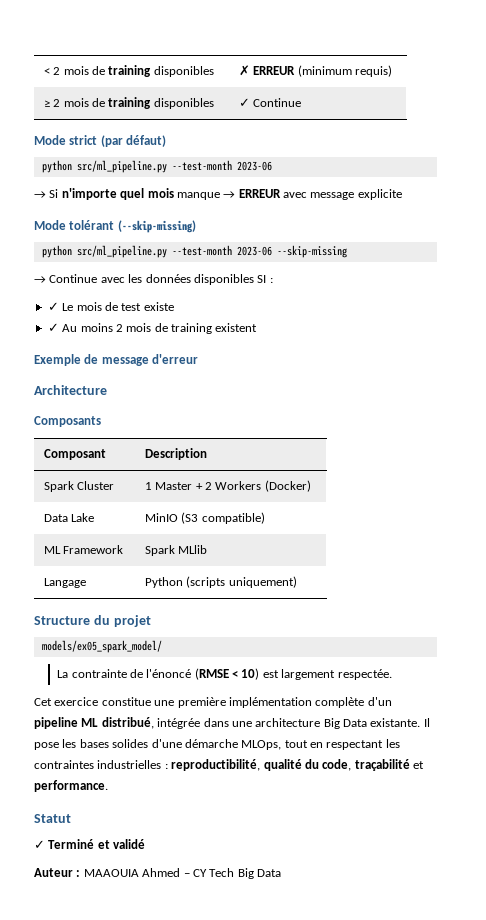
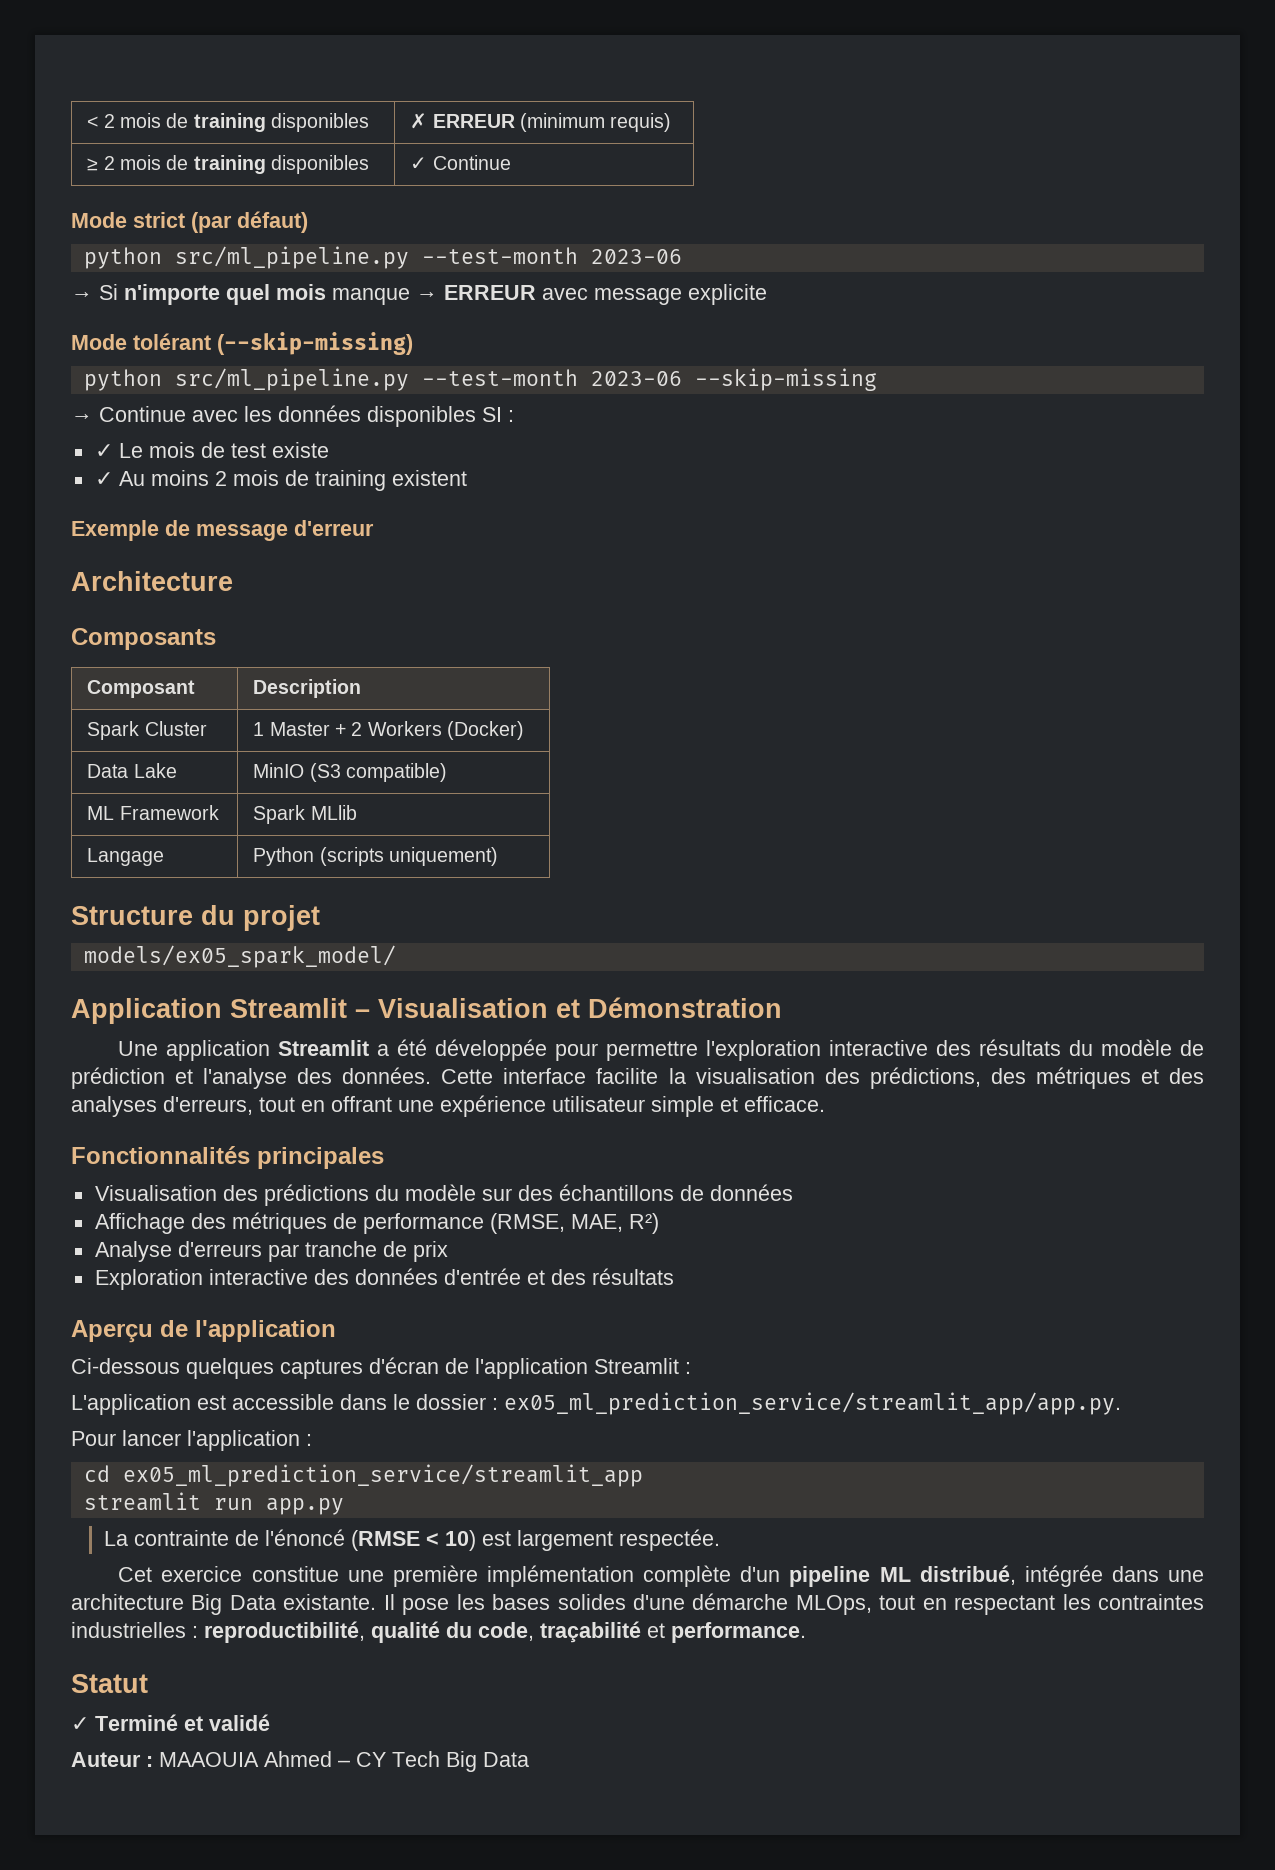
+ Application Streamlit – Visualisation et Démonstration
+ Une application Streamlit a été développée pour permettre l'exploration interactive des résultats du modèle de prédiction et l'analyse des données. Cette interface facilite la visualisation des prédictions, des métriques et des analyses d'erreurs, tout en offrant une expérience utilisateur simple et efficace.
+ Fonctionnalités principales
+ Visualisation des prédictions du modèle sur des échantillons de données
+ Affichage des métriques de performance (RMSE, MAE, R²)
+ Analyse d'erreurs par tranche de prix
+ Exploration interactive des données d'entrée et des résultats
+ Aperçu de l'application
+ Ci-dessous quelques captures d'écran de l'application Streamlit :
+ L'application est accessible dans le dossier : ex05_ml_prediction_service/streamlit_app/app.py.
+ Pour lancer l'application :
+ cd ex05_ml_prediction_service/streamlit_app
+ streamlit run app.py

